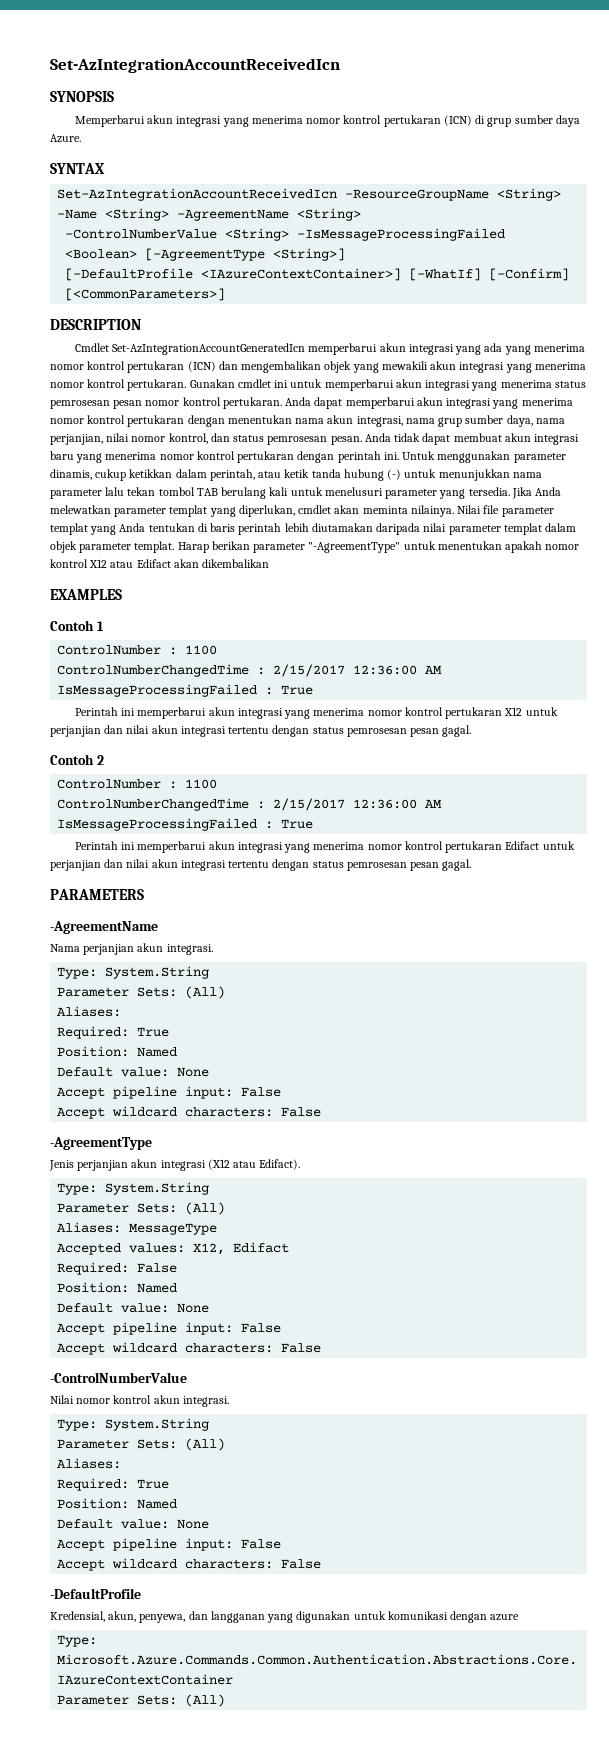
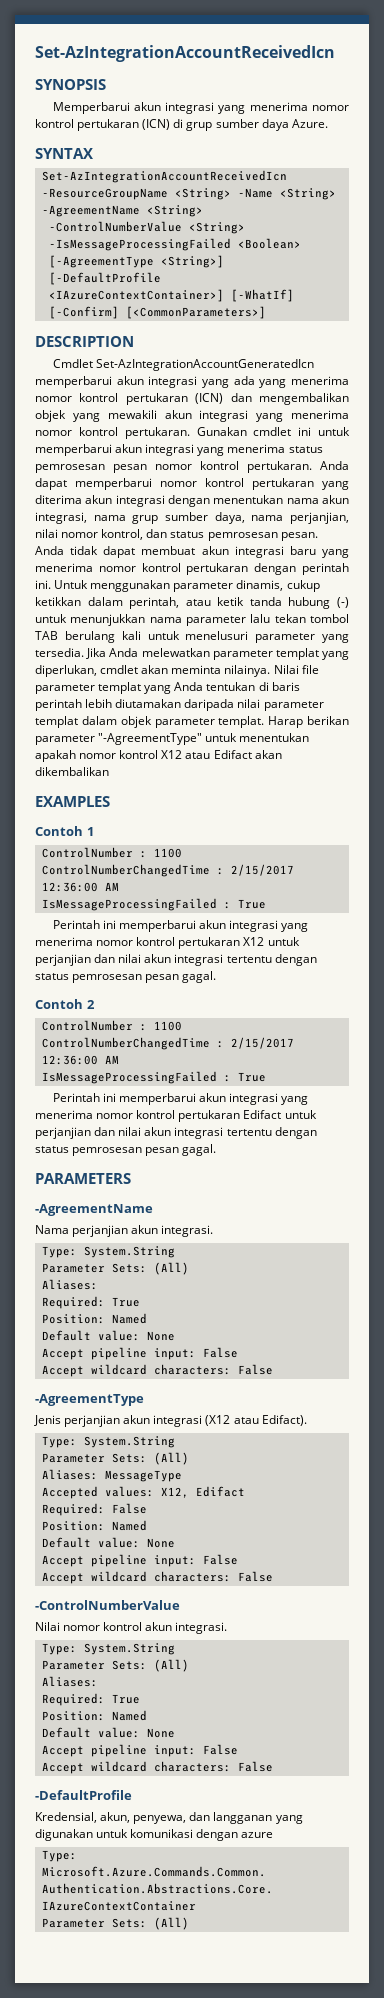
- Anda dapat memperbarui akun integrasi yang menerima nomor kontrol pertukaran dengan menentukan nama akun integrasi, nama grup sumber daya, nama perjanjian, nilai nomor kontrol, dan status pemrosesan pesan.
+ Anda dapat memperbarui nomor kontrol pertukaran yang diterima akun integrasi dengan menentukan nama akun integrasi, nama grup sumber daya, nama perjanjian, nilai nomor kontrol, dan status pemrosesan pesan.

